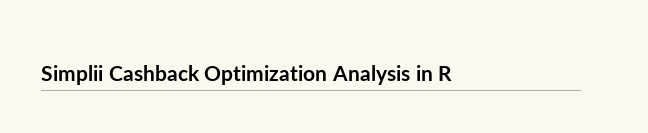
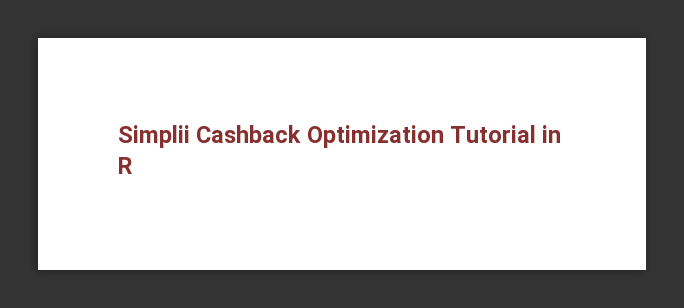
- Simplii Cashback Optimization Analysis in R
+ Simplii Cashback Optimization Tutorial in R

